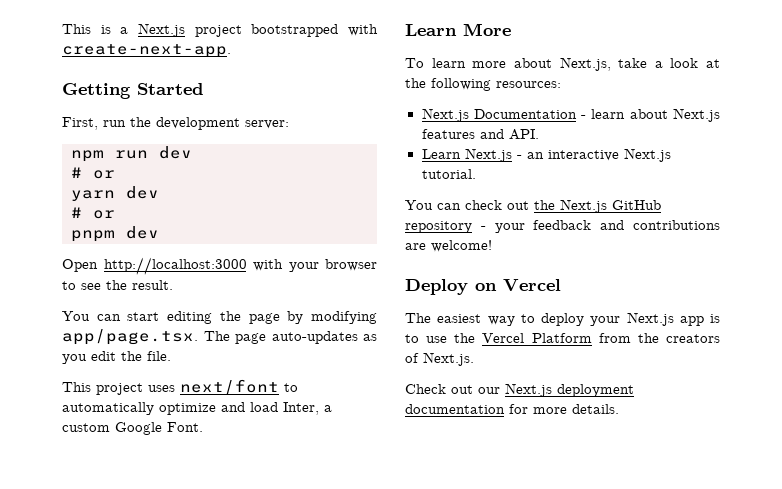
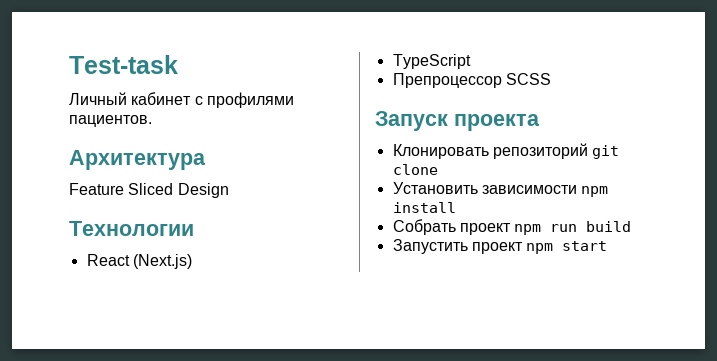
- This is a Next.js project bootstrapped with create-next-app.
- Getting Started
- First, run the development server:
- npm run dev
- # or
- yarn dev
- # or
- pnpm dev
- Open http://localhost:3000 with your browser to see the result.
- You can start editing the page by modifying app/page.tsx. The page auto-updates as you edit the file.
- This project uses next/font to automatically optimize and load Inter, a custom Google Font.
- Learn More
- To learn more about Next.js, take a look at the following resources:
- Next.js Documentation - learn about Next.js features and API.
- Learn Next.js - an interactive Next.js tutorial.
- You can check out the Next.js GitHub repository - your feedback and contributions are welcome!
- Deploy on Vercel
- The easiest way to deploy your Next.js app is to use the Vercel Platform from the creators of Next.js.
- Check out our Next.js deployment documentation for more details.
+ Test-task
+ Личный кабинет с профилями пациентов.
+ Архитектура
+ Feature Sliced Design
+ Технологии
+ React (Next.js)
+ TypeScript
+ Препроцессор SCSS
+ Запуск проекта
+ Клонировать репозиторий git clone
+ Установить зависимости npm install
+ Собрать проект npm run build
+ Запустить проект npm start

